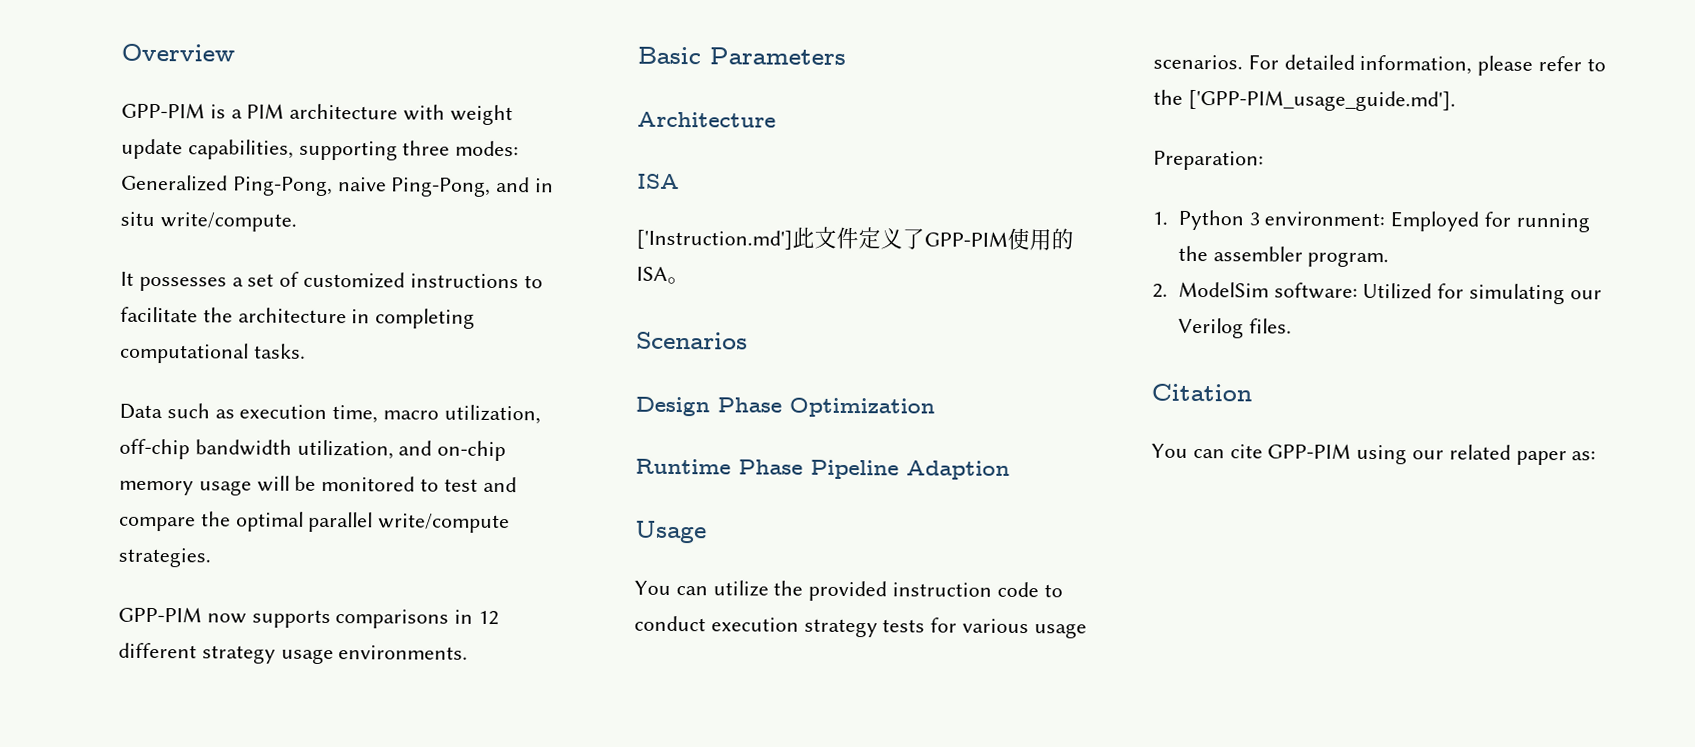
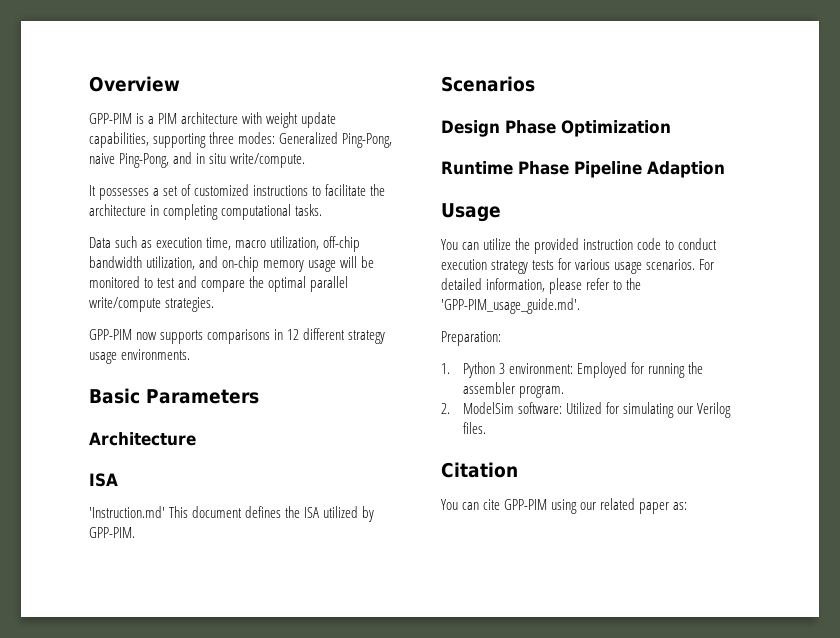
- ['Instruction.md']此文件定义了GPP-PIM使用的ISA。
+ 'Instruction.md' This document defines the ISA utilized by GPP-PIM.
- For detailed information, please refer to the ['GPP-PIM_usage_guide.md'].
+ For detailed information, please refer to the 'GPP-PIM_usage_guide.md'.

